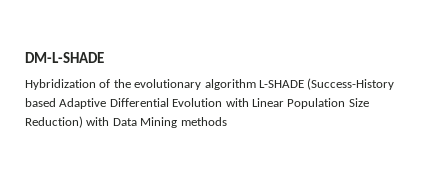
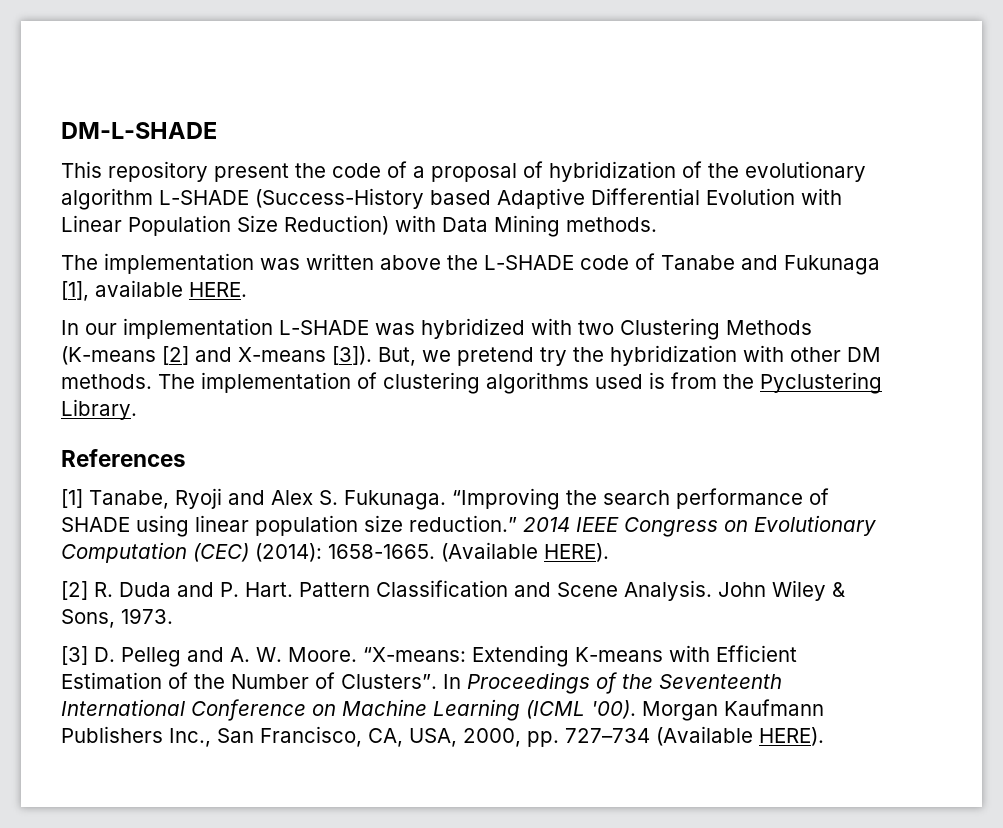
- Hybridization of the evolutionary algorithm L-SHADE (Success-History based Adaptive Differential Evolution with Linear Population Size Reduction) with Data Mining methods
+ This repository present the code of a proposal of hybridization of the evolutionary algorithm L-SHADE (Success-History based Adaptive Differential Evolution with Linear Population Size Reduction) with Data Mining methods.
+ The implementation was written above the L-SHADE code of Tanabe and Fukunaga [1], available HERE.
+ In our implementation L-SHADE was hybridized with two Clustering Methods (K-means [2] and X-means [3]). But, we pretend try the hybridization with other DM methods. The implementation of clustering algorithms used is from the Pyclustering Library.
+ References
+ [1] Tanabe, Ryoji and Alex S. Fukunaga. “Improving the search performance of SHADE using linear population size reduction.” 2014 IEEE Congress on Evolutionary Computation (CEC) (2014): 1658-1665. (Available HERE).
+ [2] R. Duda and P. Hart. Pattern Classification and Scene Analysis. John Wiley & Sons, 1973.
+ [3] D. Pelleg and A. W. Moore. “X-means: Extending K-means with Efficient Estimation of the Number of Clusters”. In Proceedings of the Seventeenth International Conference on Machine Learning (ICML '00). Morgan Kaufmann Publishers Inc., San Francisco, CA, USA, 2000, pp. 727–734 (Available HERE).

